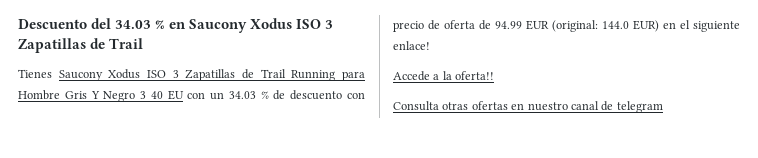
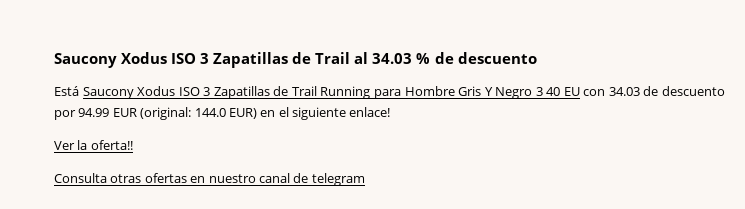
- Descuento del 34.03 % en Saucony Xodus ISO 3 Zapatillas de Trail
- Tienes Saucony Xodus ISO 3 Zapatillas de Trail Running para Hombre Gris Y Negro 3 40 EU con un 34.03 % de descuento con precio de oferta de 94.99 EUR (original: 144.0 EUR) en el siguiente enlace!
+ Saucony Xodus ISO 3 Zapatillas de Trail al 34.03 % de descuento
+ Está Saucony Xodus ISO 3 Zapatillas de Trail Running para Hombre Gris Y Negro 3 40 EU con 34.03 de descuento por 94.99 EUR (original: 144.0 EUR) en el siguiente enlace!
- Accede a la oferta!!
+ Ver la oferta!!

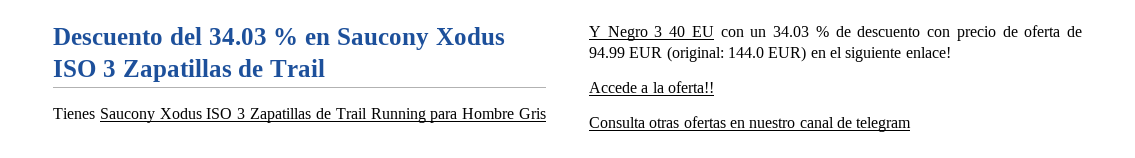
- Saucony Xodus ISO 3 Zapatillas de Trail al 34.03 % de descuento
- Está Saucony Xodus ISO 3 Zapatillas de Trail Running para Hombre Gris Y Negro 3 40 EU con 34.03 de descuento por 94.99 EUR (original: 144.0 EUR) en el siguiente enlace!
+ Descuento del 34.03 % en Saucony Xodus ISO 3 Zapatillas de Trail
+ Tienes Saucony Xodus ISO 3 Zapatillas de Trail Running para Hombre Gris Y Negro 3 40 EU con un 34.03 % de descuento con precio de oferta de 94.99 EUR (original: 144.0 EUR) en el siguiente enlace!
- Ver la oferta!!
+ Accede a la oferta!!

